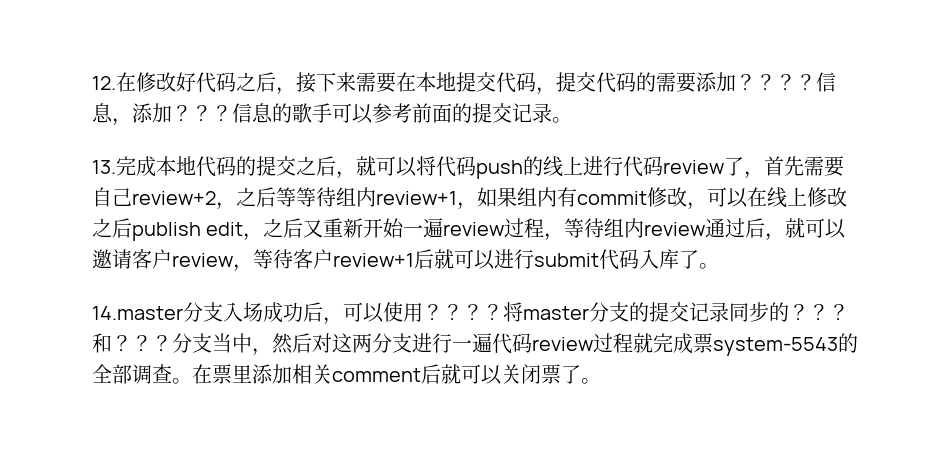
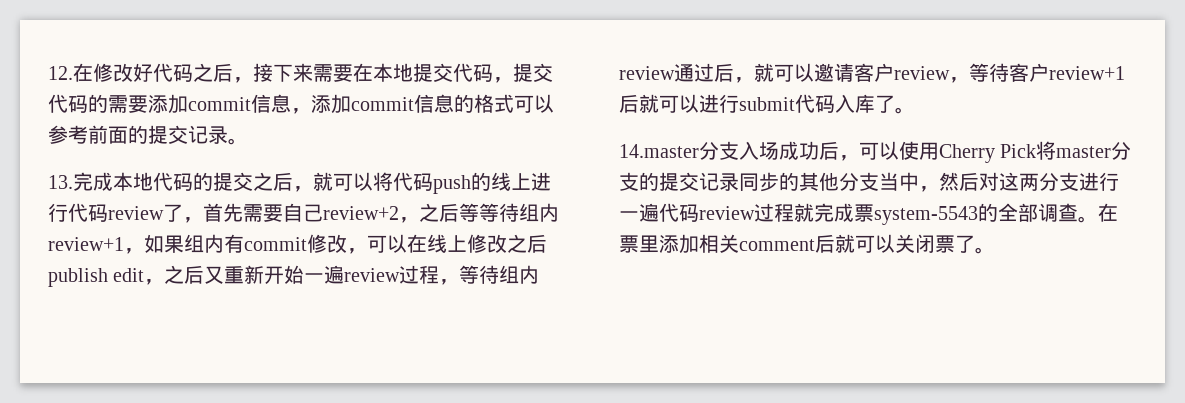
- 12.在修改好代码之后，接下来需要在本地提交代码，提交代码的需要添加？？？？信息，添加？？？信息的歌手可以参考前面的提交记录。
+ 12.在修改好代码之后，接下来需要在本地提交代码，提交代码的需要添加commit信息，添加commit信息的格式可以参考前面的提交记录。
- 14.master分支入场成功后，可以使用？？？？将master分支的提交记录同步的？？？和？？？分支当中，然后对这两分支进行一遍代码review过程就完成票system-5543的全部调查。
+ 14.master分支入场成功后，可以使用Cherry Pick将master分支的提交记录同步的其他分支当中，然后对这两分支进行一遍代码review过程就完成票system-5543的全部调查。

